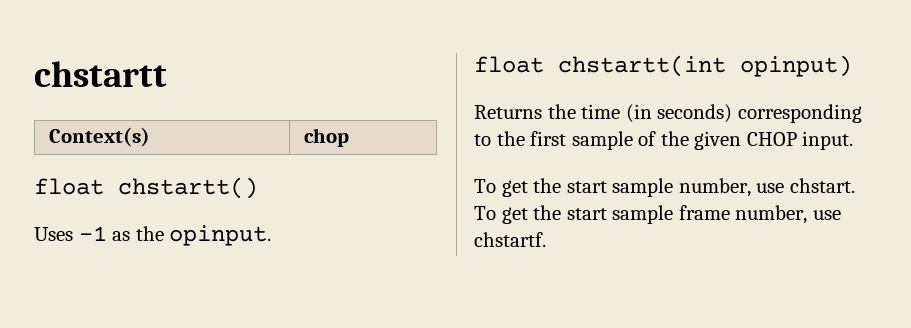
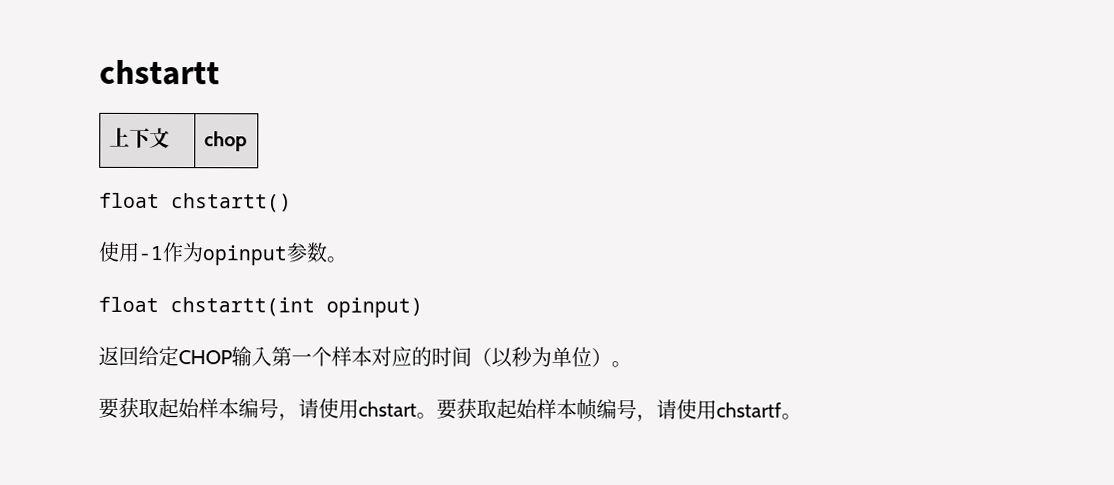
- Context(s) | chop
+ 上下文 | chop
- Uses -1 as the opinput.
+ 使用-1作为opinput参数。
  float chstartt(int opinput)
- Returns the time (in seconds) corresponding to the first sample of the given CHOP input.
- To get the start sample number, use chstart. To get the start sample frame number, use chstartf.
+ 返回给定CHOP输入第一个样本对应的时间（以秒为单位）。
+ 要获取起始样本编号，请使用chstart。要获取起始样本帧编号，请使用chstartf。

